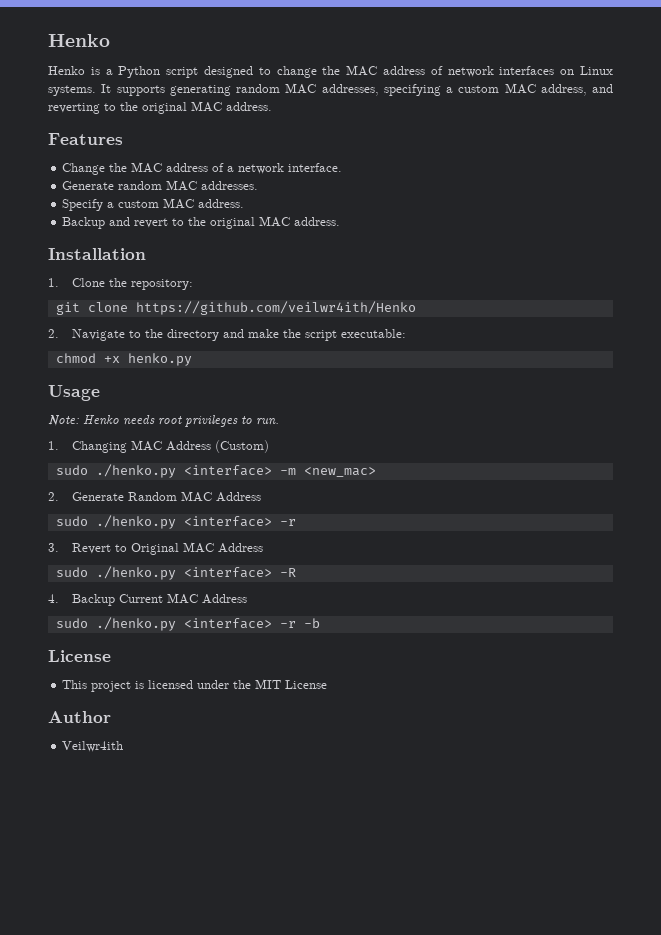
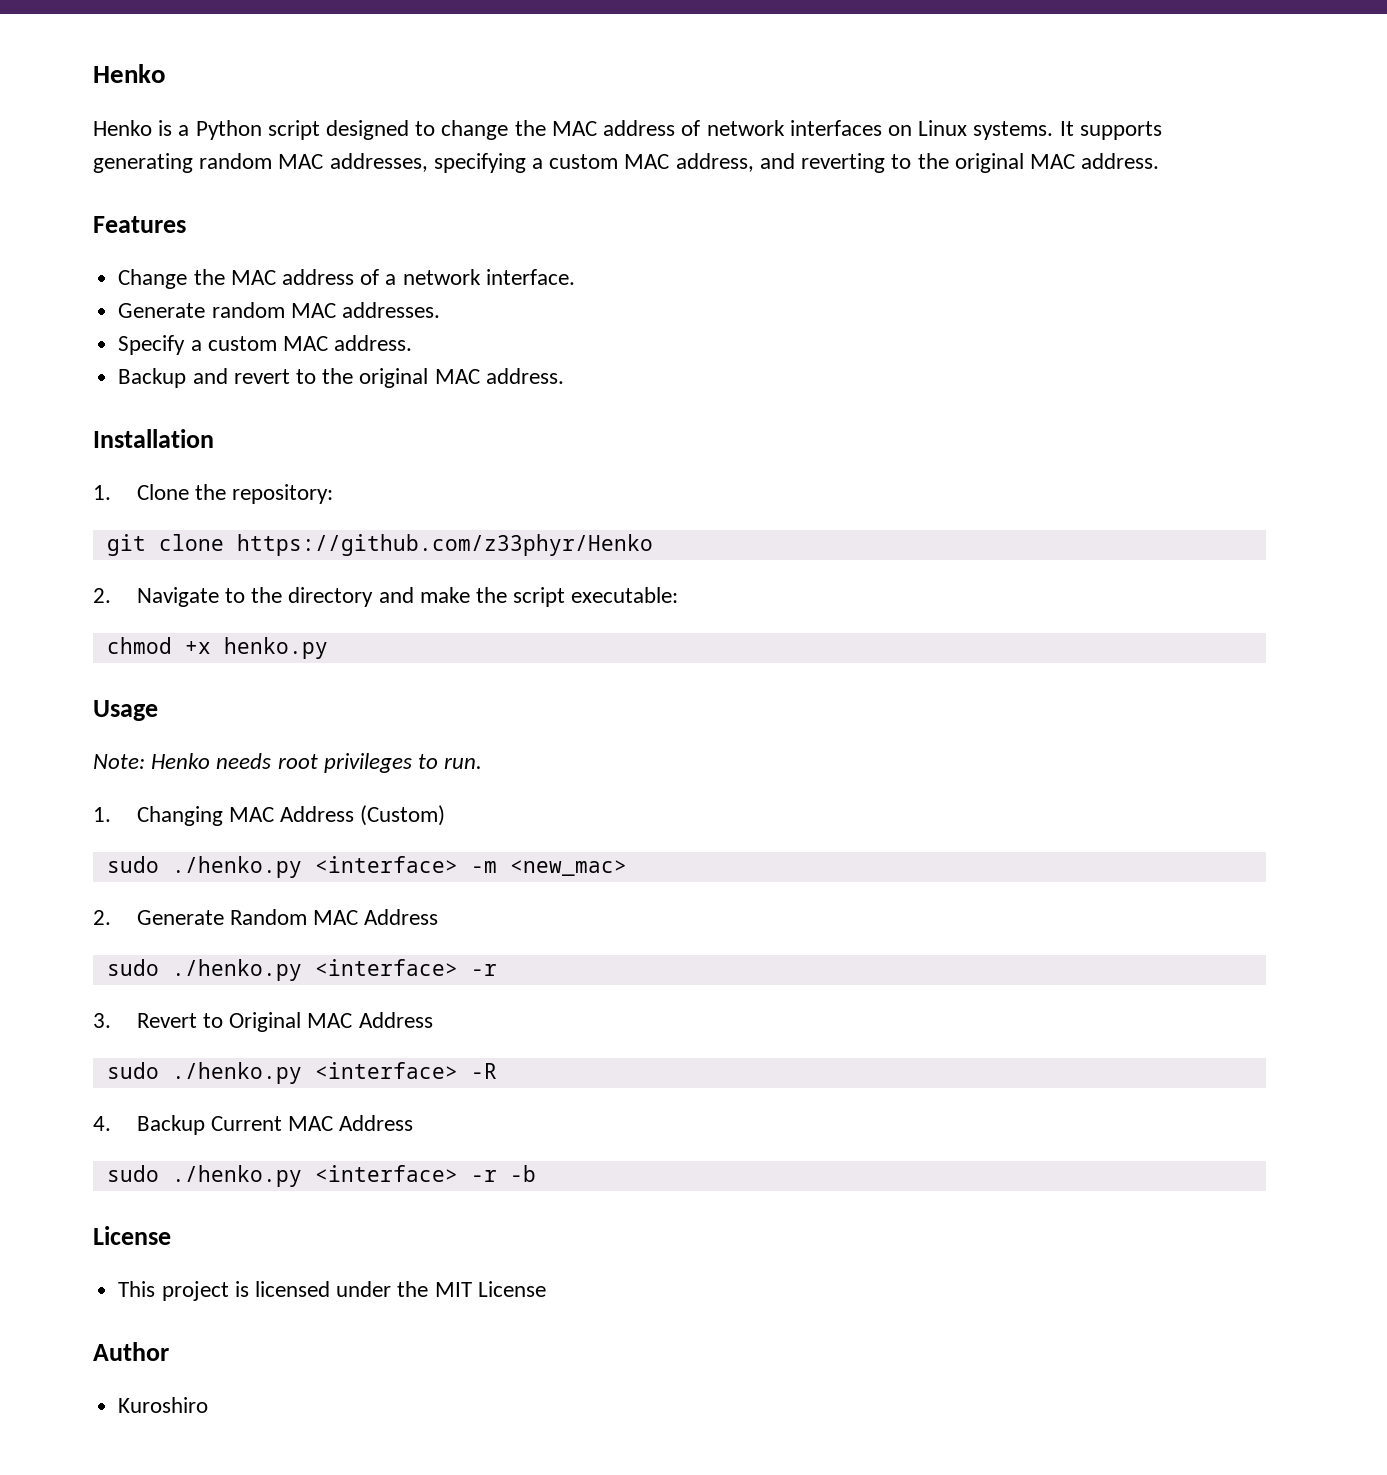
- git clone https://github.com/veilwr4ith/Henko
+ git clone https://github.com/z33phyr/Henko
- Veilwr4ith
+ Kuroshiro

